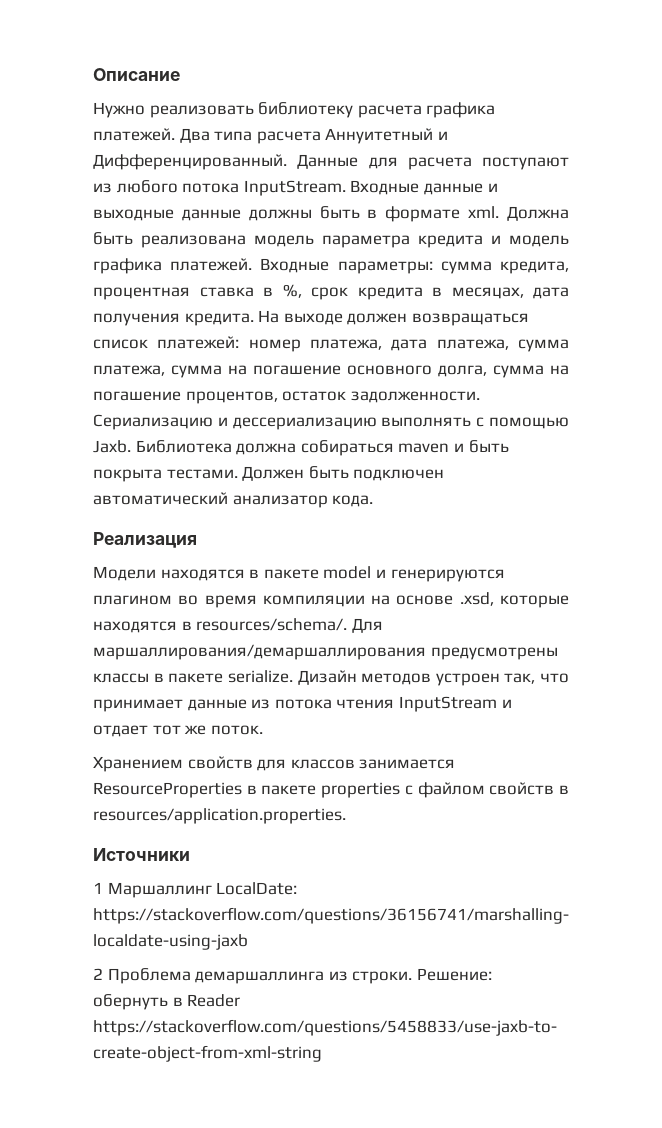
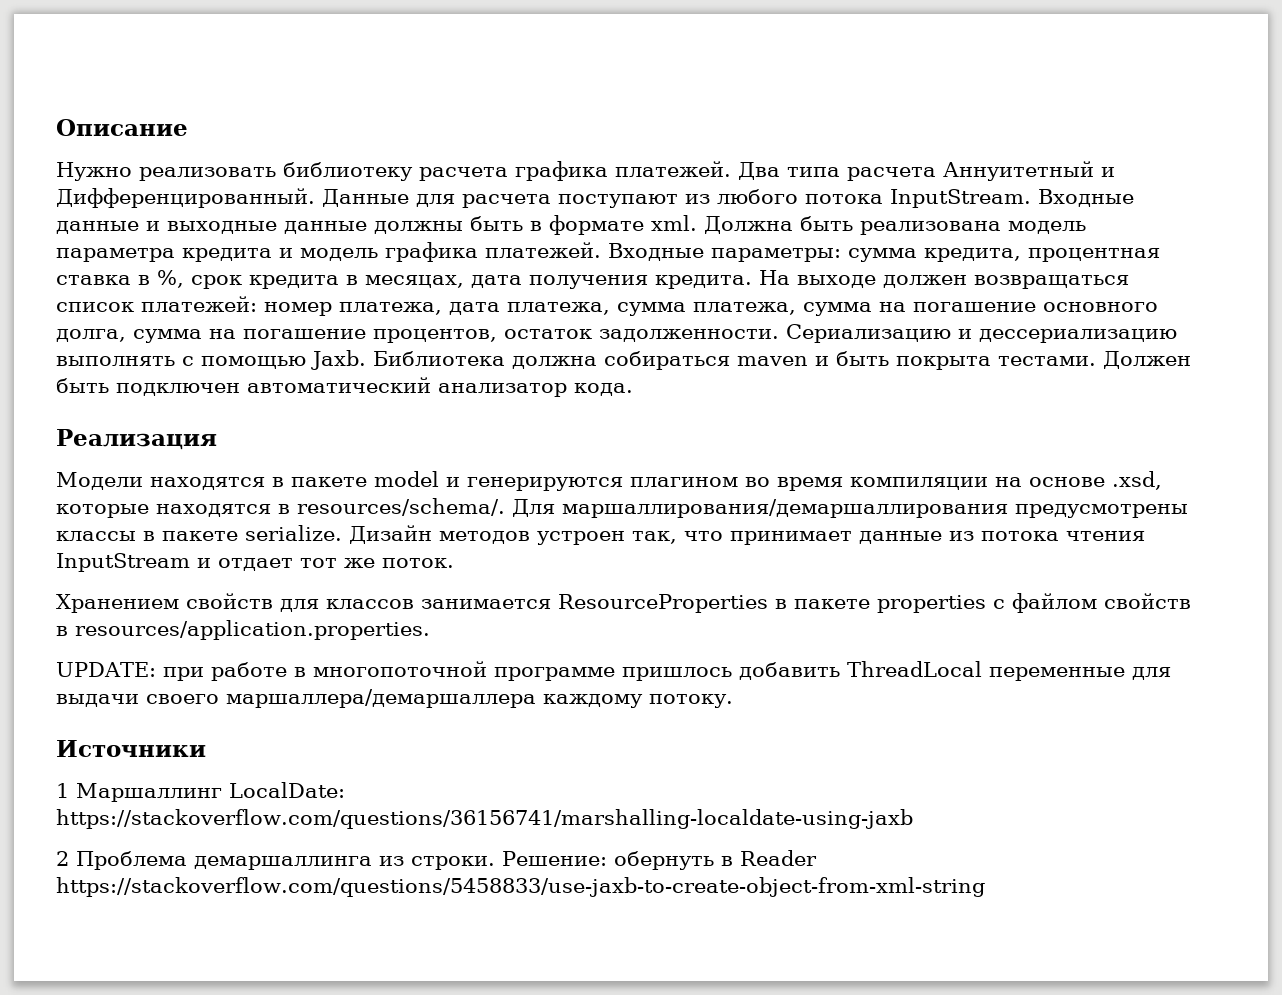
+ UPDATE: при работе в многопоточной программе пришлось добавить ThreadLocal переменные для выдачи своего маршаллера/демаршаллера каждому потоку.

